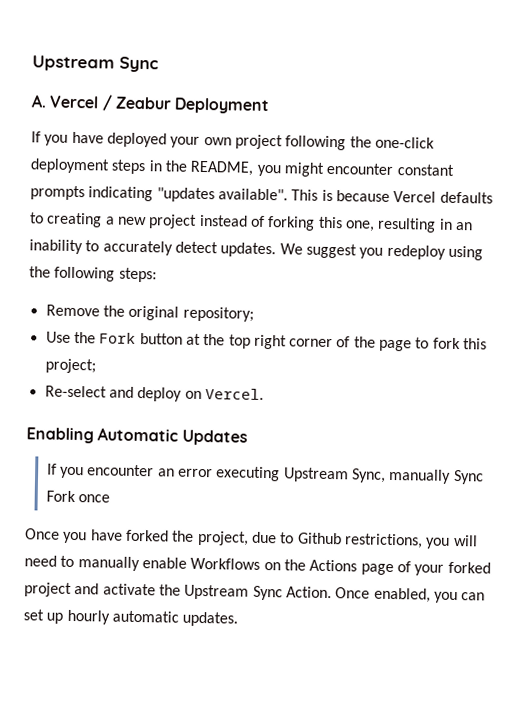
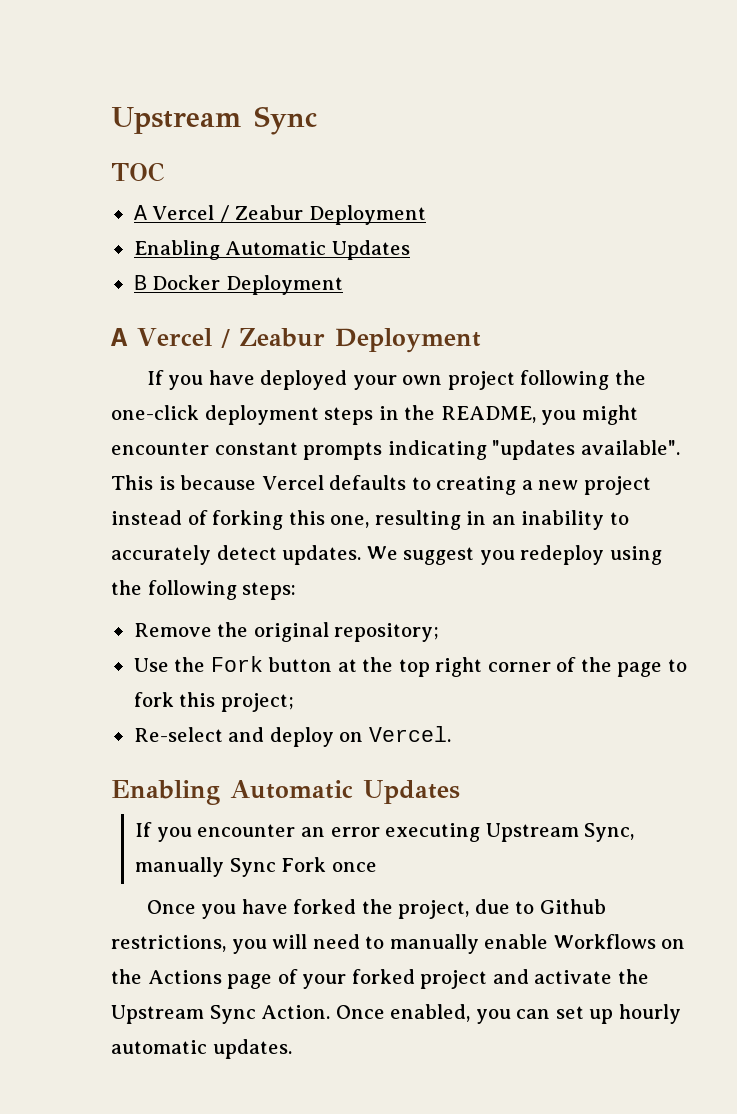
- A. Vercel / Zeabur Deployment
+ TOC
+ A Vercel / Zeabur Deployment
+ Enabling Automatic Updates
+ B Docker Deployment
+ A Vercel / Zeabur Deployment

